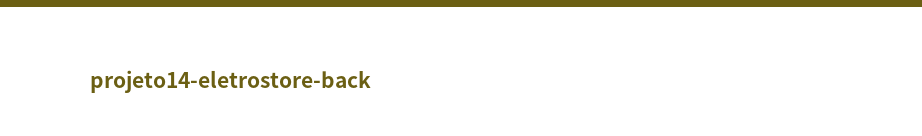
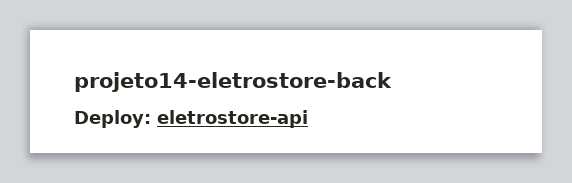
+ Deploy: eletrostore-api

